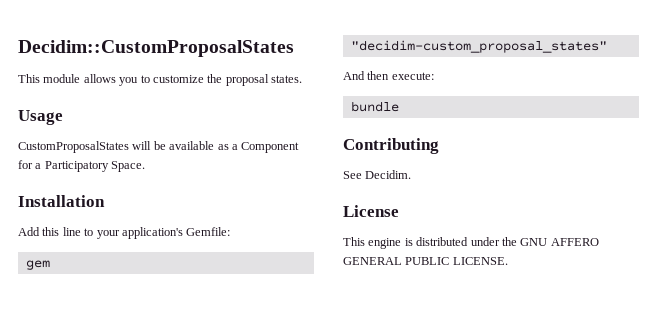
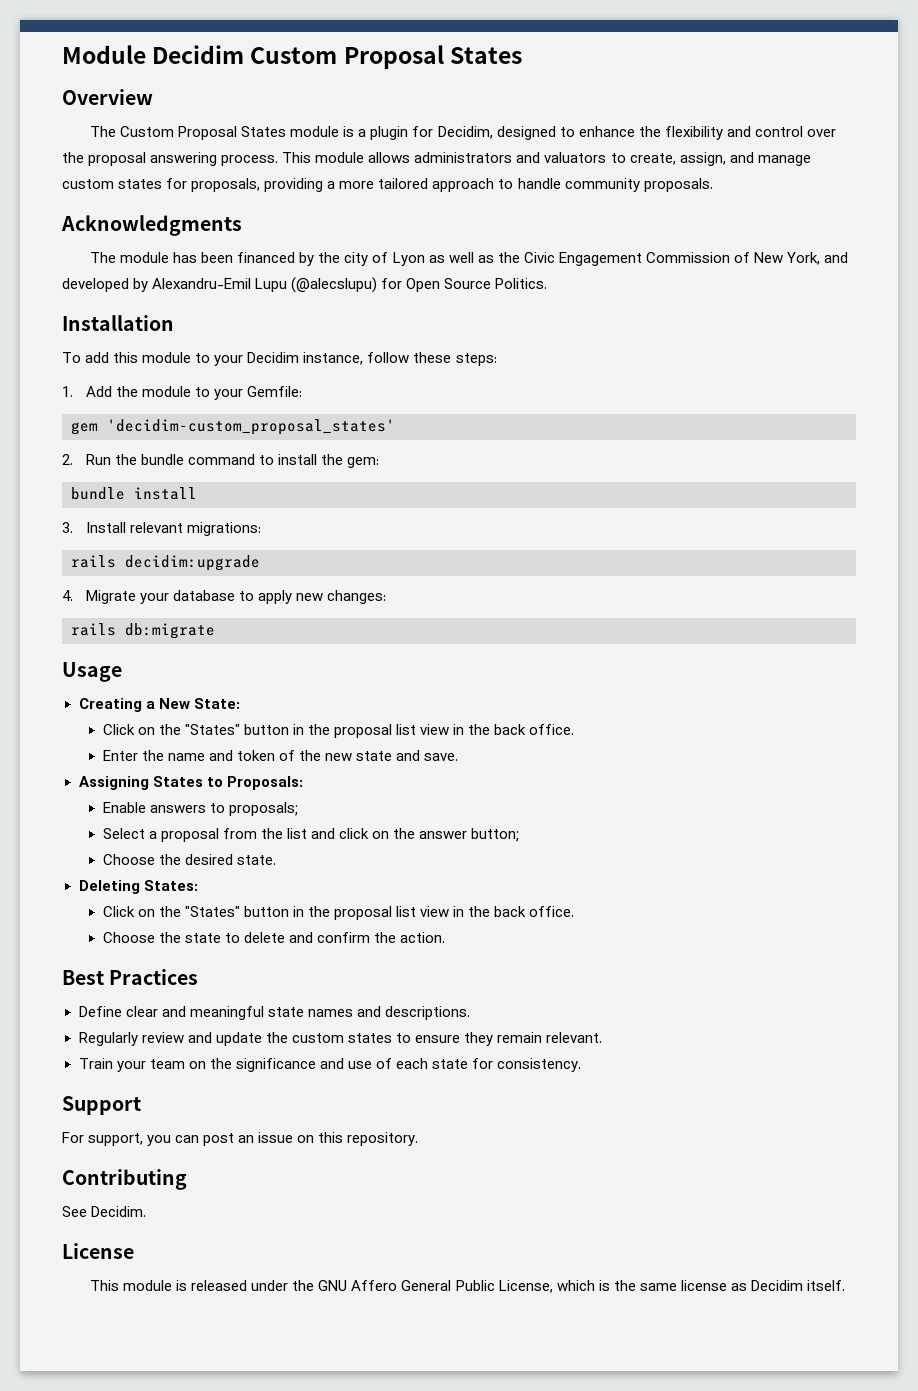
- Decidim::CustomProposalStates
- This module allows you to customize the proposal states.
+ Module Decidim Custom Proposal States
+ Overview
+ The Custom Proposal States module is a plugin for Decidim, designed to enhance the flexibility and control over the proposal answering process. This module allows administrators and valuators to create, assign, and manage custom states for proposals, providing a more tailored approach to handle community proposals.
+ Acknowledgments
+ The module has been financed by the city of Lyon as well as the Civic Engagement Commission of New York, and developed by Alexandru-Emil Lupu (@alecslupu) for Open Source Politics.
+ Installation
+ To add this module to your Decidim instance, follow these steps:
+ 1. Add the module to your Gemfile:
+ gem 'decidim-custom_proposal_states'
+ 2. Run the bundle command to install the gem:
+ bundle install
+ 3. Install relevant migrations:
+ rails decidim:upgrade
+ 4. Migrate your database to apply new changes:
+ rails db:migrate
  Usage
- CustomProposalStates will be available as a Component for a Participatory Space.
- Installation
- Add this line to your application's Gemfile:
- gem "decidim-custom_proposal_states"
- And then execute:
- bundle
+ Creating a New State:
+ Click on the "States" button in the proposal list view in the back office.
+ Enter the name and token of the new state and save.
+ Assigning States to Proposals:
+ Enable answers to proposals;
+ Select a proposal from the list and click on the answer button;
+ Choose the desired state.
+ Deleting States:
+ Click on the "States" button in the proposal list view in the back office.
+ Choose the state to delete and confirm the action.
+ Best Practices
+ Define clear and meaningful state names and descriptions.
+ Regularly review and update the custom states to ensure they remain relevant.
+ Train your team on the significance and use of each state for consistency.
+ Support
+ For support, you can post an issue on this repository.
- This engine is distributed under the GNU AFFERO GENERAL PUBLIC LICENSE.
+ This module is released under the GNU Affero General Public License, which is the same license as Decidim itself.

